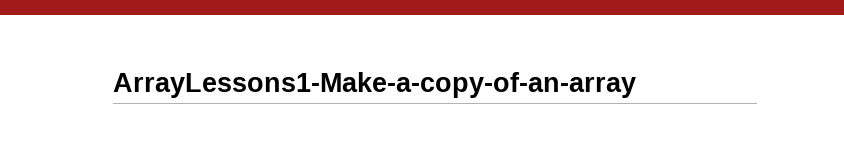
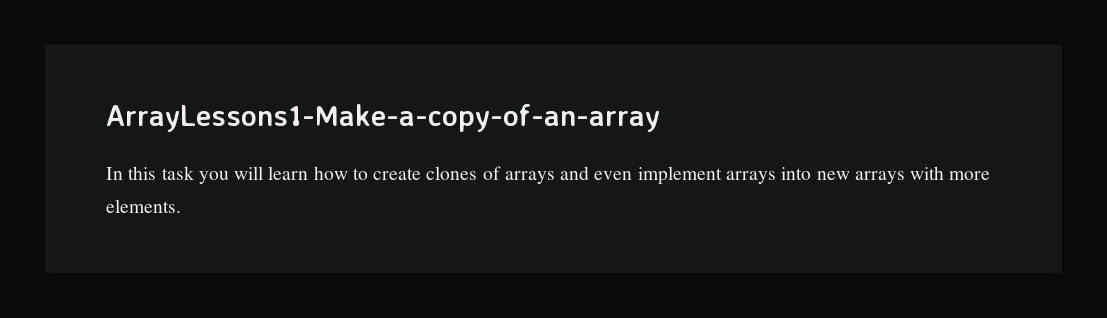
+ In this task you will learn how to create clones of arrays and even implement arrays into new arrays with more elements.

